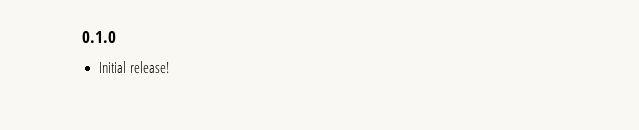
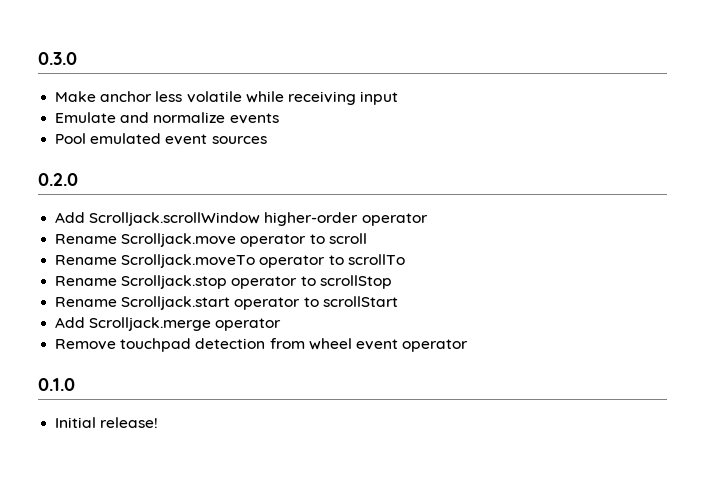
+ 0.3.0
+ Make anchor less volatile while receiving input
+ Emulate and normalize events
+ Pool emulated event sources
+ 0.2.0
+ Add Scrolljack.scrollWindow higher-order operator
+ Rename Scrolljack.move operator to scroll
+ Rename Scrolljack.moveTo operator to scrollTo
+ Rename Scrolljack.stop operator to scrollStop
+ Rename Scrolljack.start operator to scrollStart
+ Add Scrolljack.merge operator
+ Remove touchpad detection from wheel event operator

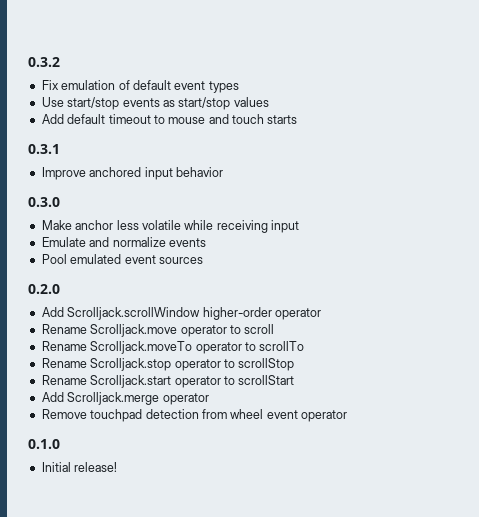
+ 0.3.2
+ Fix emulation of default event types
+ Use start/stop events as start/stop values
+ Add default timeout to mouse and touch starts
+ 0.3.1
+ Improve anchored input behavior

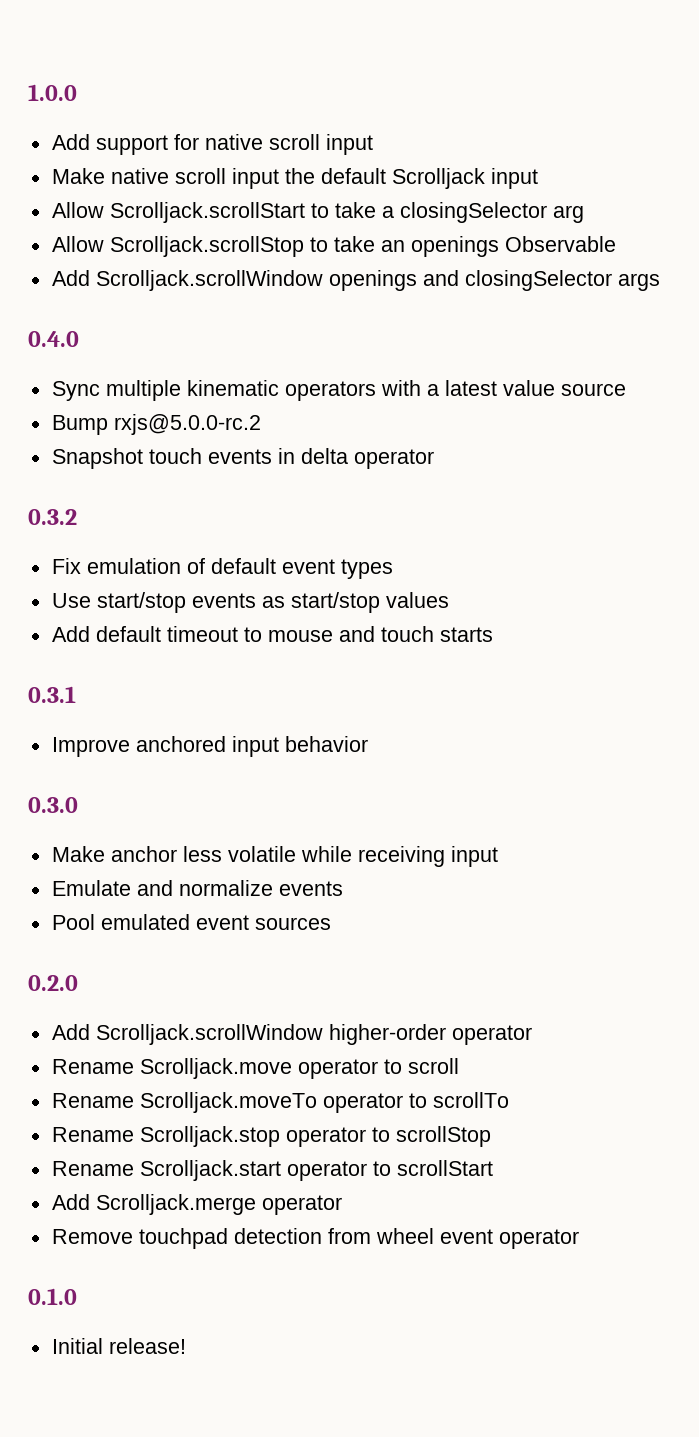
+ 1.0.0
+ Add support for native scroll input
+ Make native scroll input the default Scrolljack input
+ Allow Scrolljack.scrollStart to take a closingSelector arg
+ Allow Scrolljack.scrollStop to take an openings Observable
+ Add Scrolljack.scrollWindow openings and closingSelector args
+ 0.4.0
+ Sync multiple kinematic operators with a latest value source
+ Bump rxjs@5.0.0-rc.2
+ Snapshot touch events in delta operator

